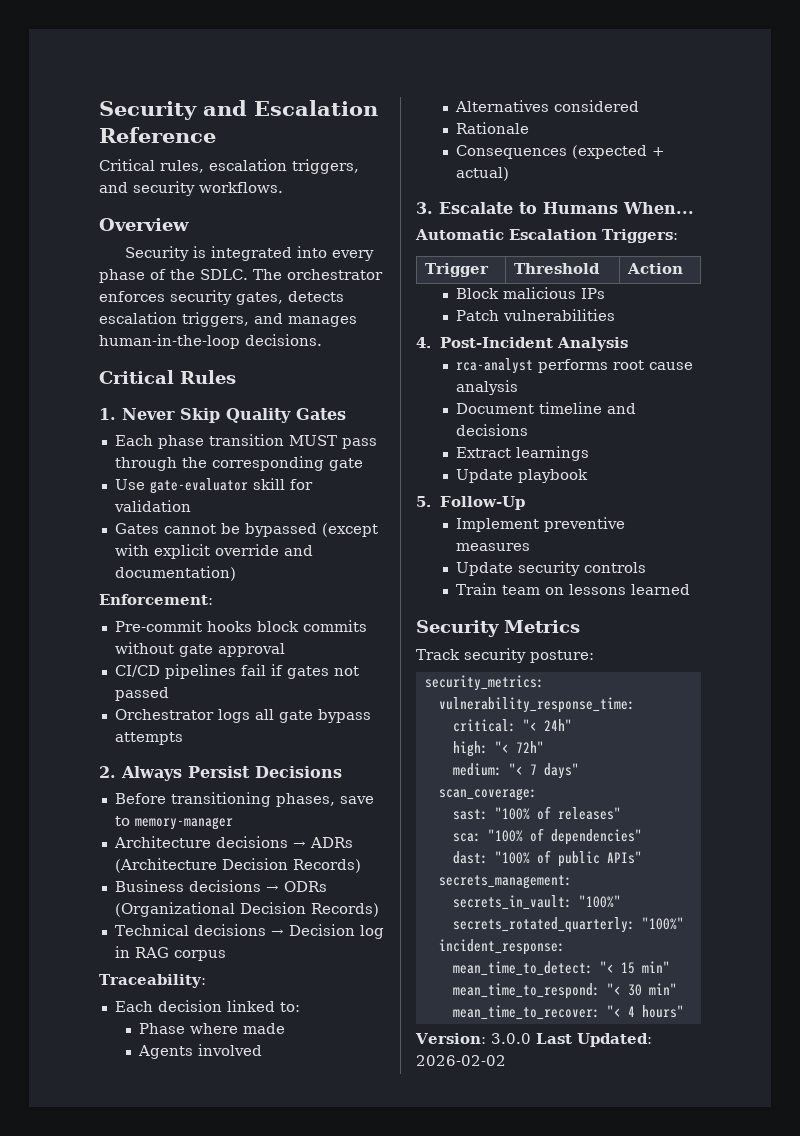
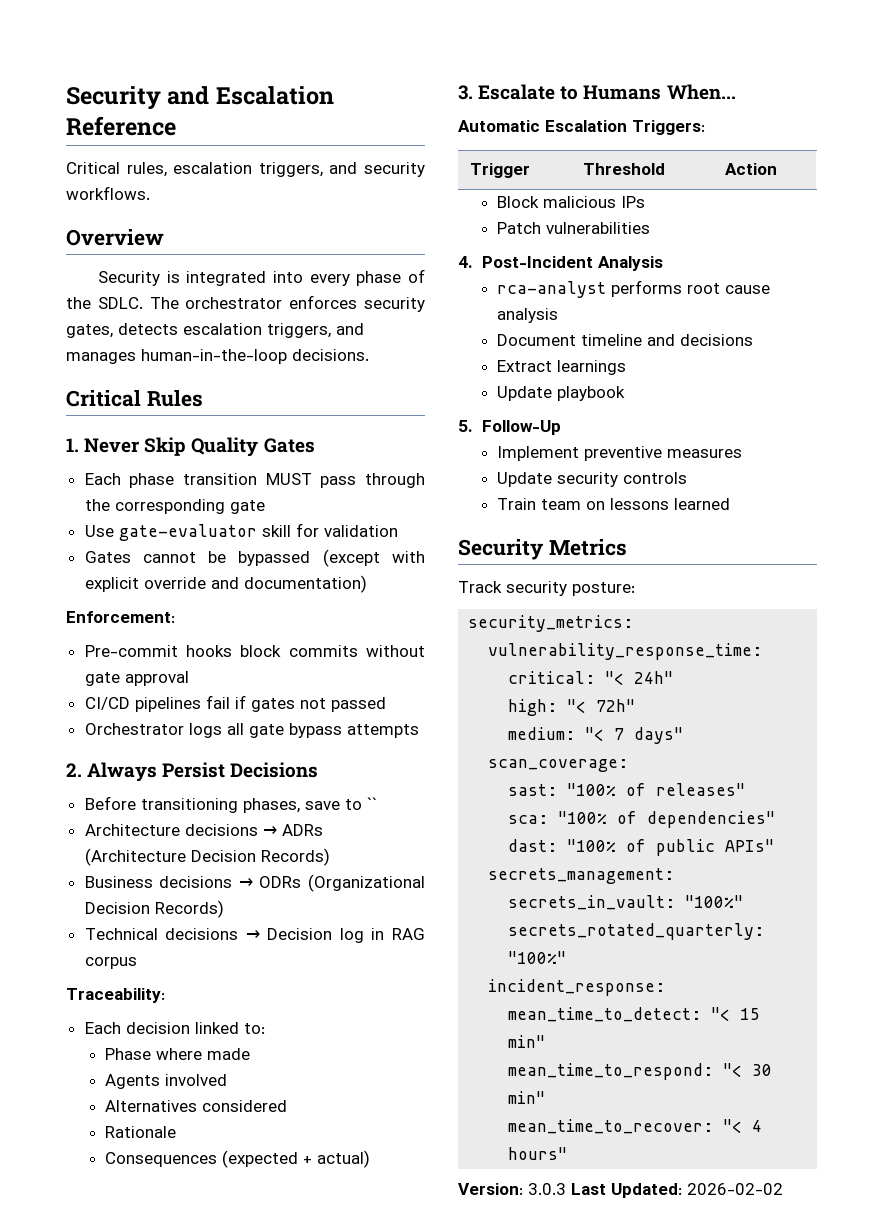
- Before transitioning phases, save to memory-manager
+ Before transitioning phases, save to ``
- Version: 3.0.0 Last Updated: 2026-02-02
+ Version: 3.0.3 Last Updated: 2026-02-02

